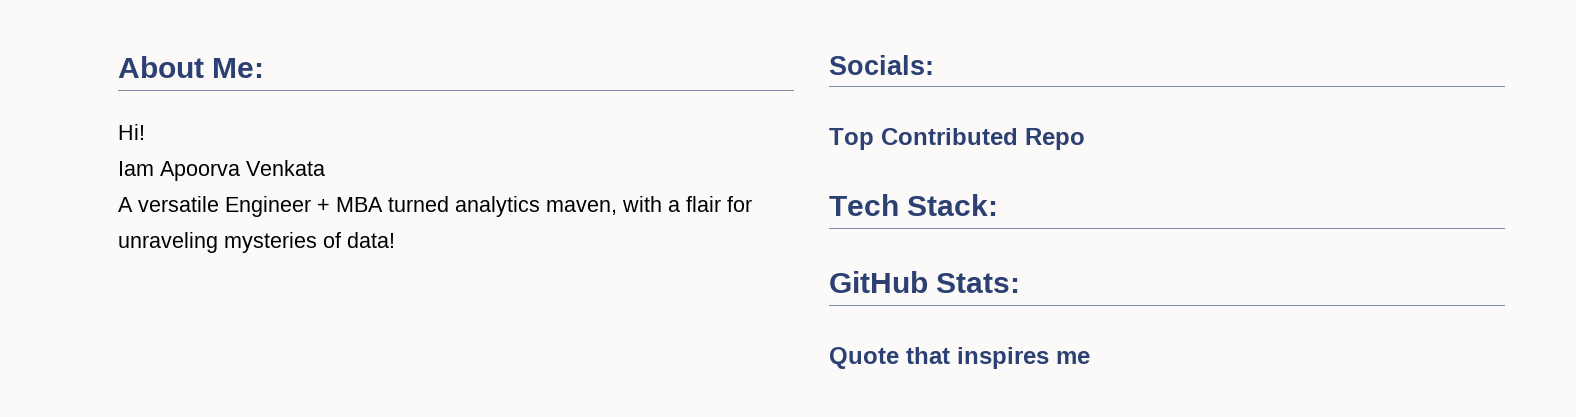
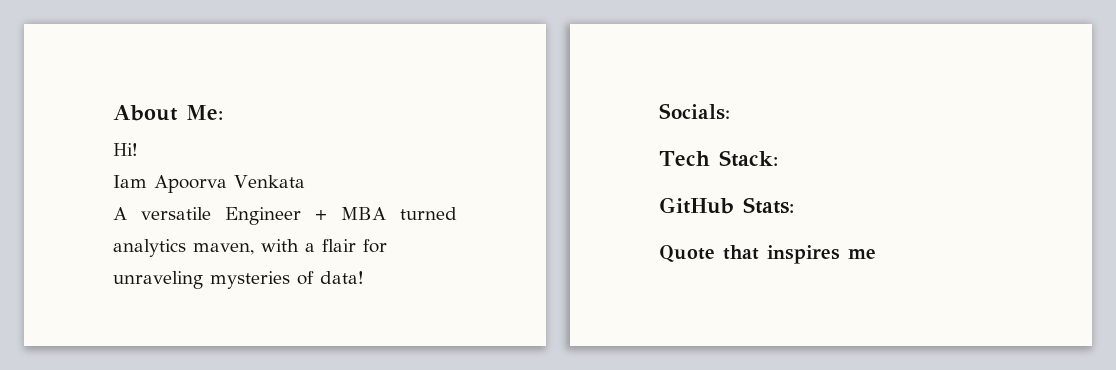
- Top Contributed Repo

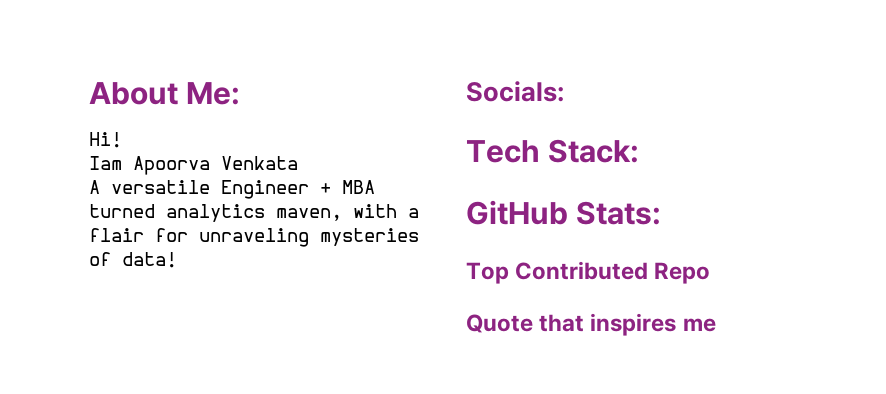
+ Top Contributed Repo

